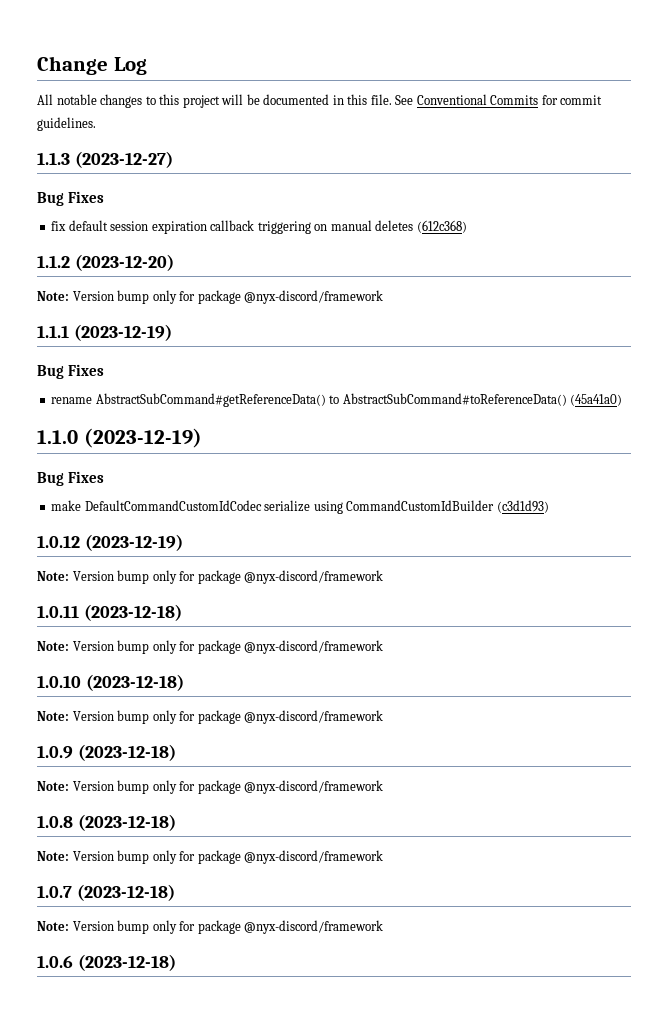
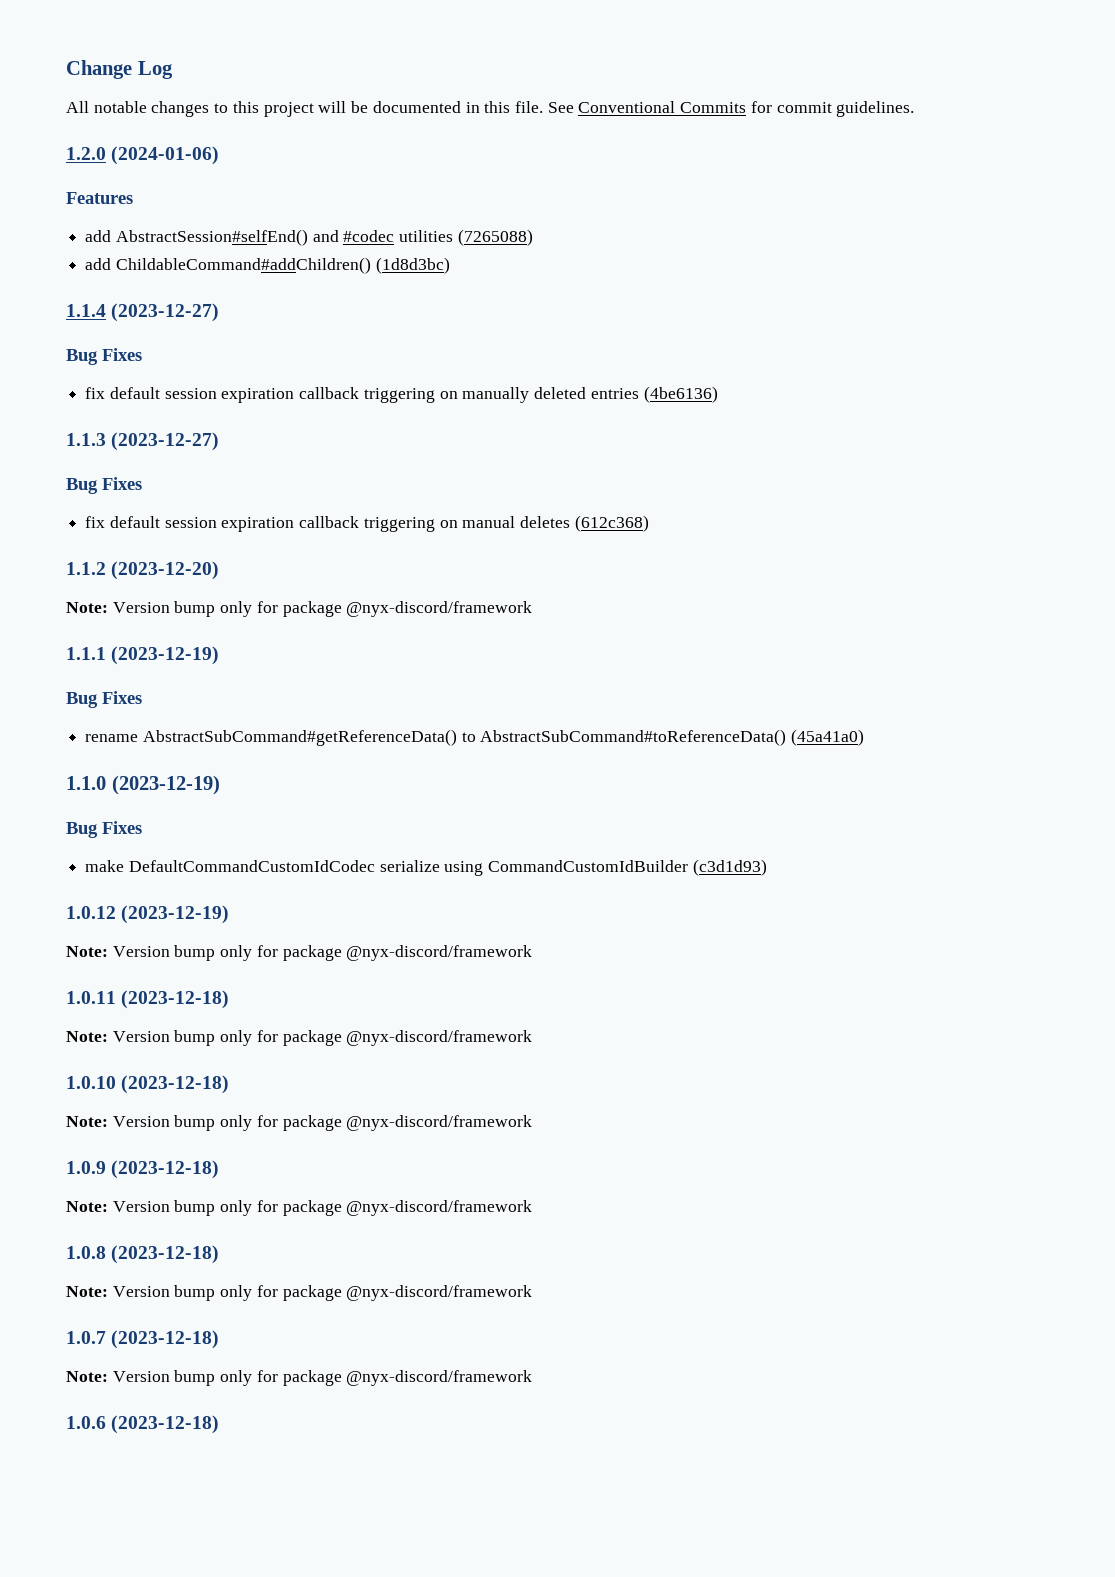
+ 1.2.0 (2024-01-06)
+ Features
+ add AbstractSession#selfEnd() and #codec utilities (7265088)
+ add ChildableCommand#addChildren() (1d8d3bc)
+ 1.1.4 (2023-12-27)
+ Bug Fixes
+ fix default session expiration callback triggering on manually deleted entries (4be6136)

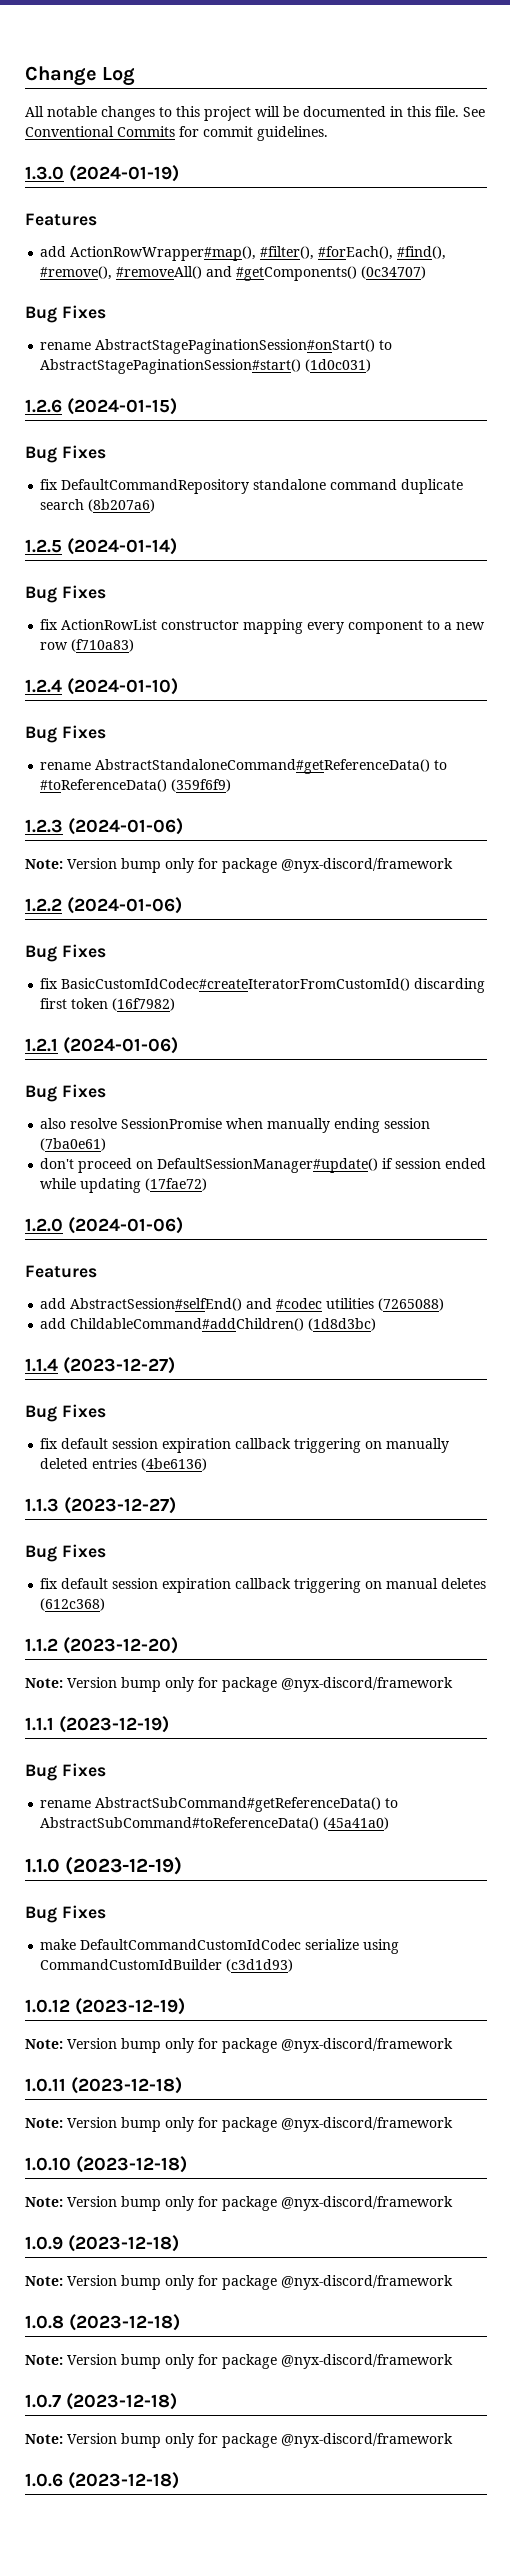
+ 1.3.0 (2024-01-19)
+ Features
+ add ActionRowWrapper#map(), #filter(), #forEach(), #find(), #remove(), #removeAll() and #getComponents() (0c34707)
+ Bug Fixes
+ rename AbstractStagePaginationSession#onStart() to AbstractStagePaginationSession#start() (1d0c031)
+ 1.2.6 (2024-01-15)
+ Bug Fixes
+ fix DefaultCommandRepository standalone command duplicate search (8b207a6)
+ 1.2.5 (2024-01-14)
+ Bug Fixes
+ fix ActionRowList constructor mapping every component to a new row (f710a83)
+ 1.2.4 (2024-01-10)
+ Bug Fixes
+ rename AbstractStandaloneCommand#getReferenceData() to #toReferenceData() (359f6f9)
+ 1.2.3 (2024-01-06)
+ Note: Version bump only for package @nyx-discord/framework
+ 1.2.2 (2024-01-06)
+ Bug Fixes
+ fix BasicCustomIdCodec#createIteratorFromCustomId() discarding first token (16f7982)
+ 1.2.1 (2024-01-06)
+ Bug Fixes
+ also resolve SessionPromise when manually ending session (7ba0e61)
+ don't proceed on DefaultSessionManager#update() if session ended while updating (17fae72)

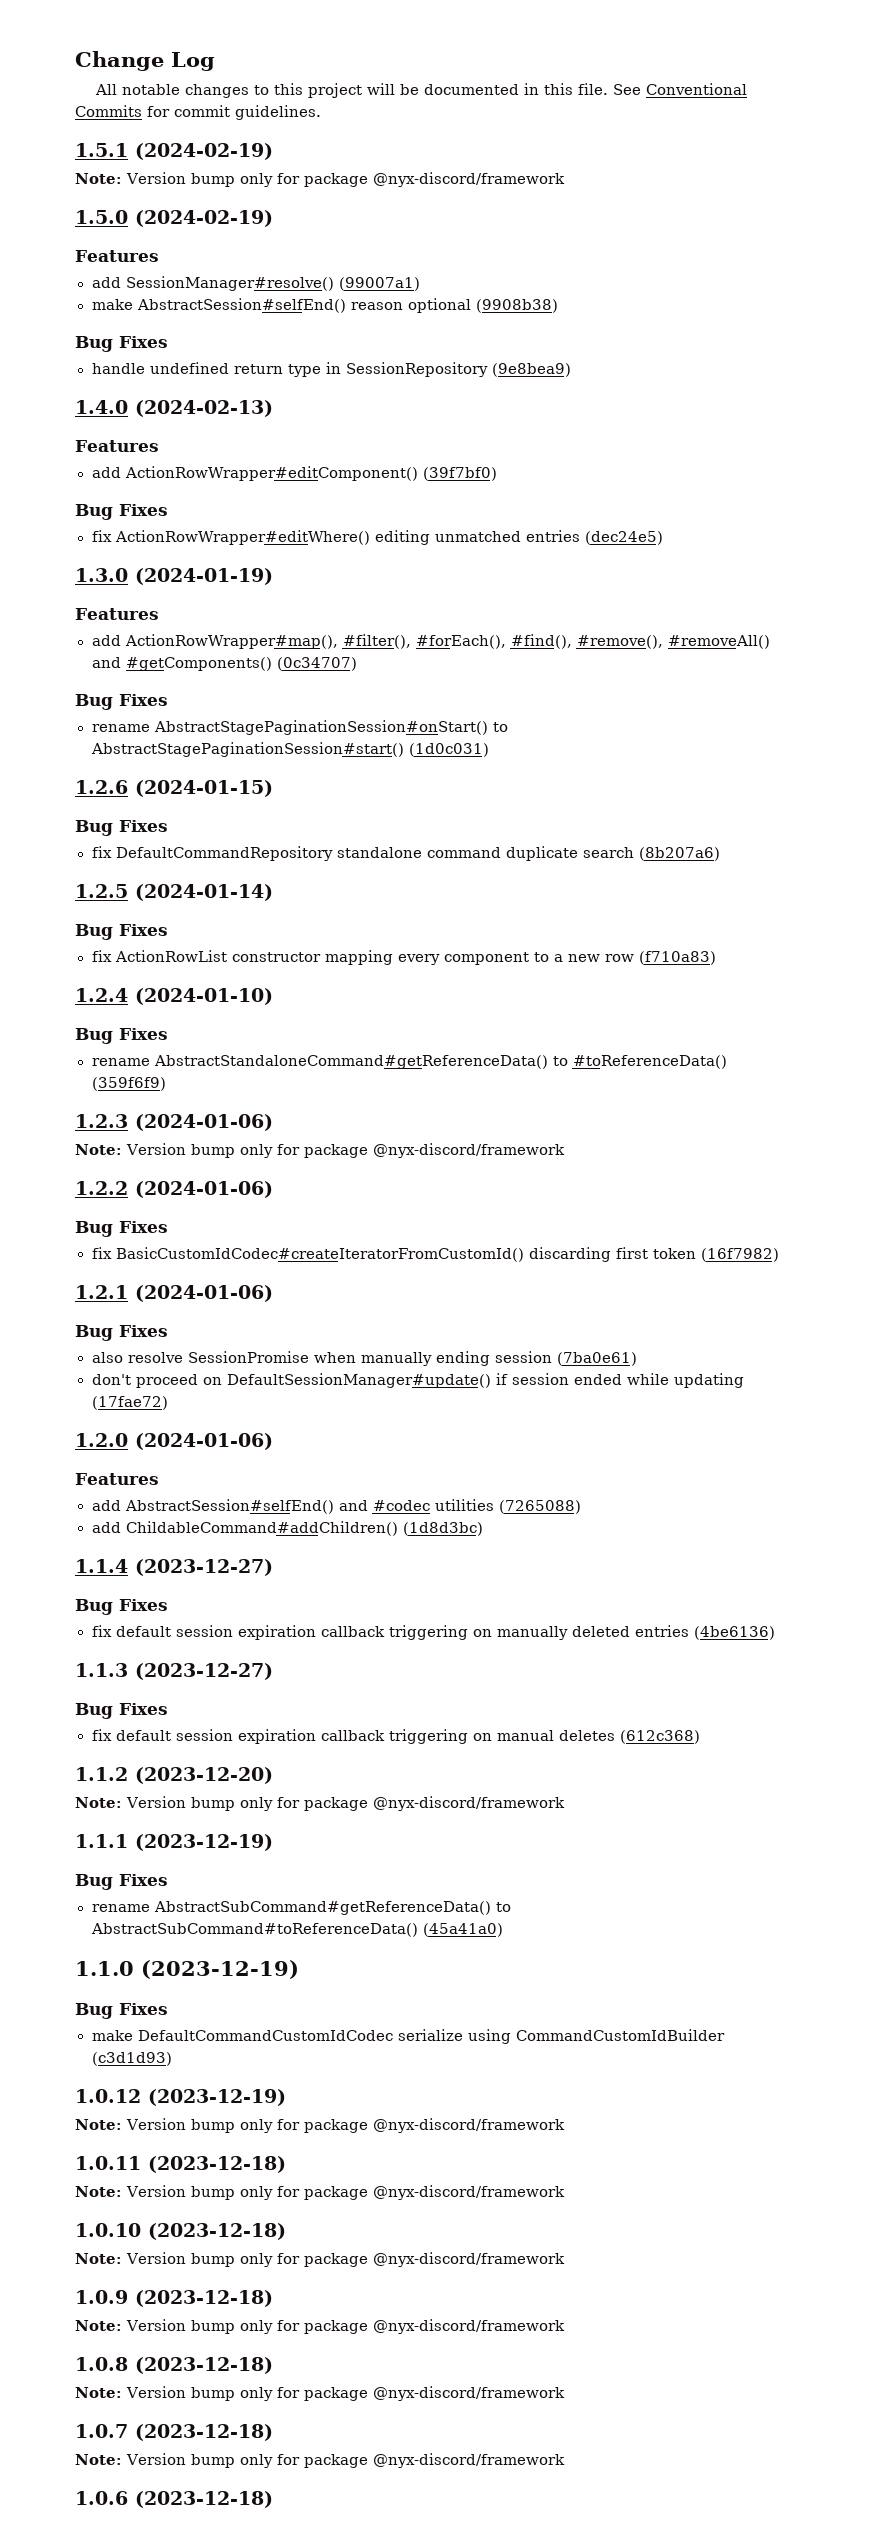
+ 1.5.1 (2024-02-19)
+ Note: Version bump only for package @nyx-discord/framework
+ 1.5.0 (2024-02-19)
+ Features
+ add SessionManager#resolve() (99007a1)
+ make AbstractSession#selfEnd() reason optional (9908b38)
+ Bug Fixes
+ handle undefined return type in SessionRepository (9e8bea9)
+ 1.4.0 (2024-02-13)
+ Features
+ add ActionRowWrapper#editComponent() (39f7bf0)
+ Bug Fixes
+ fix ActionRowWrapper#editWhere() editing unmatched entries (dec24e5)

